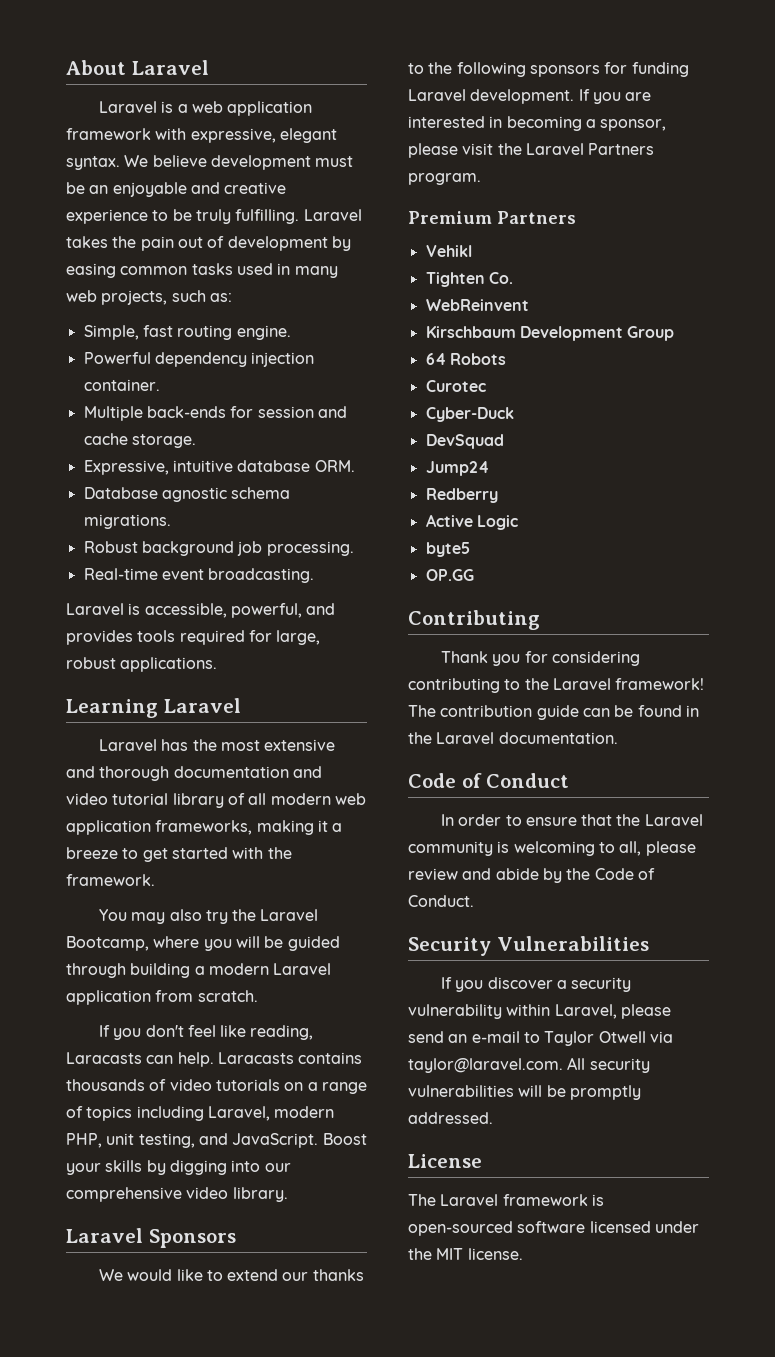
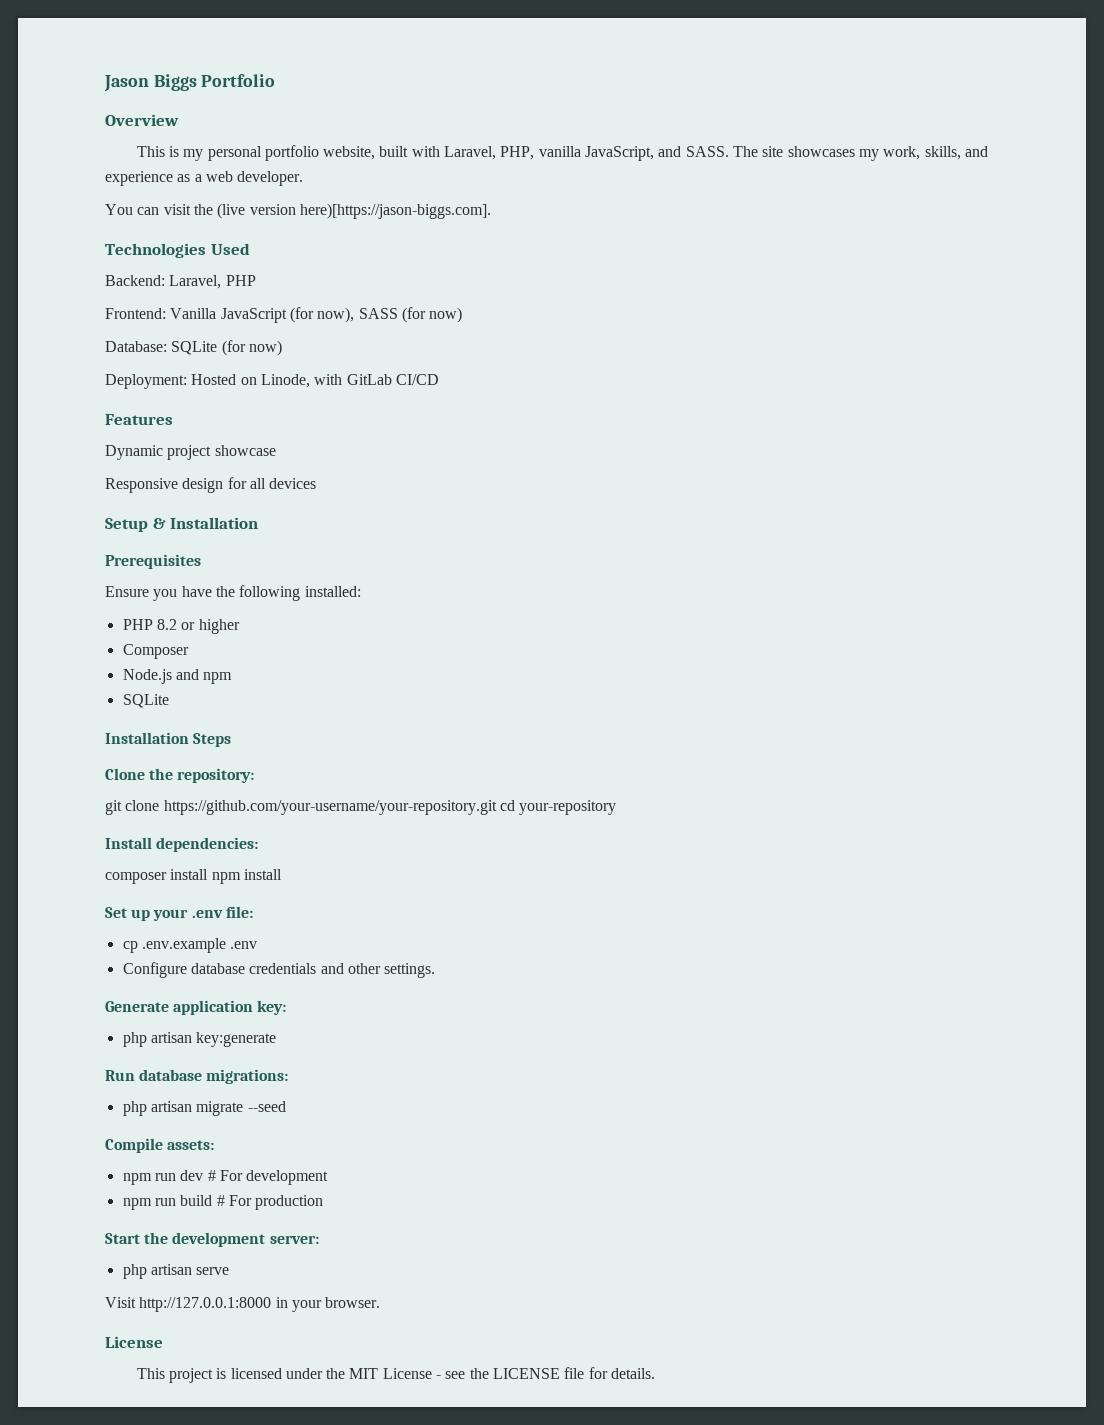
- About Laravel
- Laravel is a web application framework with expressive, elegant syntax. We believe development must be an enjoyable and creative experience to be truly fulfilling. Laravel takes the pain out of development by easing common tasks used in many web projects, such as:
- Simple, fast routing engine.
- Powerful dependency injection container.
- Multiple back-ends for session and cache storage.
- Expressive, intuitive database ORM.
- Database agnostic schema migrations.
- Robust background job processing.
- Real-time event broadcasting.
- Laravel is accessible, powerful, and provides tools required for large, robust applications.
- Learning Laravel
- Laravel has the most extensive and thorough documentation and video tutorial library of all modern web application frameworks, making it a breeze to get started with the framework.
- You may also try the Laravel Bootcamp, where you will be guided through building a modern Laravel application from scratch.
- If you don't feel like reading, Laracasts can help. Laracasts contains thousands of video tutorials on a range of topics including Laravel, modern PHP, unit testing, and JavaScript. Boost your skills by digging into our comprehensive video library.
- Laravel Sponsors
- We would like to extend our thanks to the following sponsors for funding Laravel development. If you are interested in becoming a sponsor, please visit the Laravel Partners program.
- Premium Partners
- Vehikl
- Tighten Co.
- WebReinvent
- Kirschbaum Development Group
- 64 Robots
- Curotec
- Cyber-Duck
- DevSquad
- Jump24
- Redberry
- Active Logic
- byte5
- OP.GG
- Contributing
- Thank you for considering contributing to the Laravel framework! The contribution guide can be found in the Laravel documentation.
- Code of Conduct
- In order to ensure that the Laravel community is welcoming to all, please review and abide by the Code of Conduct.
- Security Vulnerabilities
- If you discover a security vulnerability within Laravel, please send an e-mail to Taylor Otwell via taylor@laravel.com. All security vulnerabilities will be promptly addressed.
+ Jason Biggs Portfolio
+ Overview
+ This is my personal portfolio website, built with Laravel, PHP, vanilla JavaScript, and SASS. The site showcases my work, skills, and experience as a web developer.
+ You can visit the (live version here)[https://jason-biggs.com].
+ Technologies Used
+ Backend: Laravel, PHP
+ Frontend: Vanilla JavaScript (for now), SASS (for now)
+ Database: SQLite (for now)
+ Deployment: Hosted on Linode, with GitLab CI/CD
+ Features
+ Dynamic project showcase
+ Responsive design for all devices
+ Setup & Installation
+ Prerequisites
+ Ensure you have the following installed:
+ PHP 8.2 or higher
+ Composer
+ Node.js and npm
+ SQLite
+ Installation Steps
+ Clone the repository:
+ git clone https://github.com/your-username/your-repository.git cd your-repository
+ Install dependencies:
+ composer install npm install
+ Set up your .env file:
+ cp .env.example .env
+ Configure database credentials and other settings.
+ Generate application key:
+ php artisan key:generate
+ Run database migrations:
+ php artisan migrate --seed
+ Compile assets:
+ npm run dev # For development
+ npm run build # For production
+ Start the development server:
+ php artisan serve
+ Visit http://127.0.0.1:8000 in your browser.
  License
- The Laravel framework is open-sourced software licensed under the MIT license.
+ This project is licensed under the MIT License - see the LICENSE file for details.

